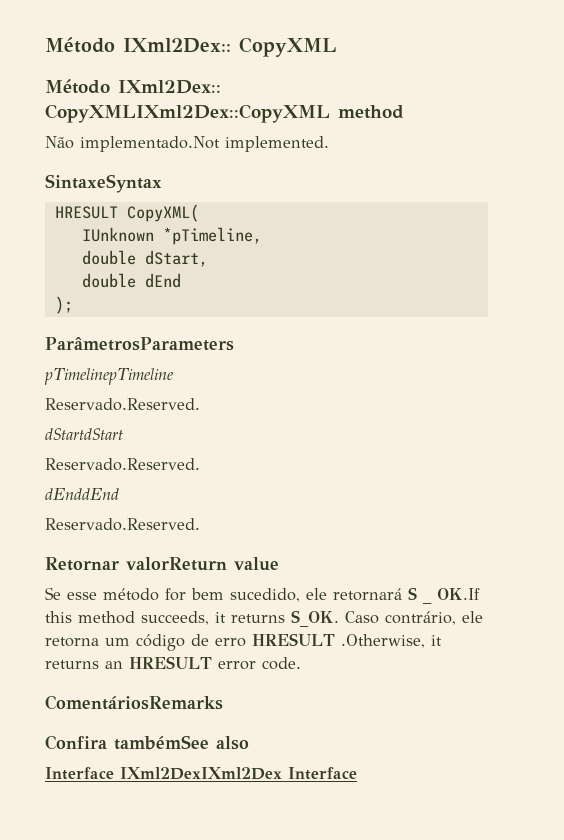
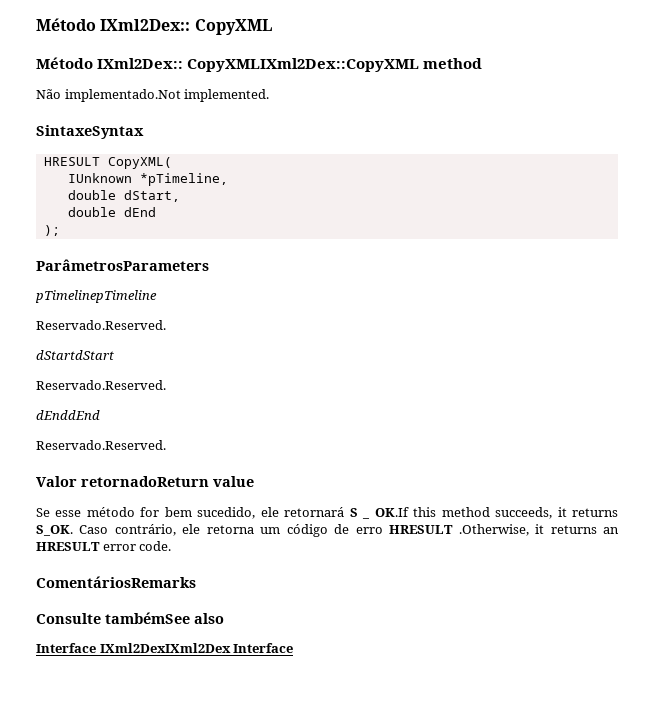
- Retornar valorReturn value
+ Valor retornadoReturn value
- Confira tambémSee also
+ Consulte tambémSee also

